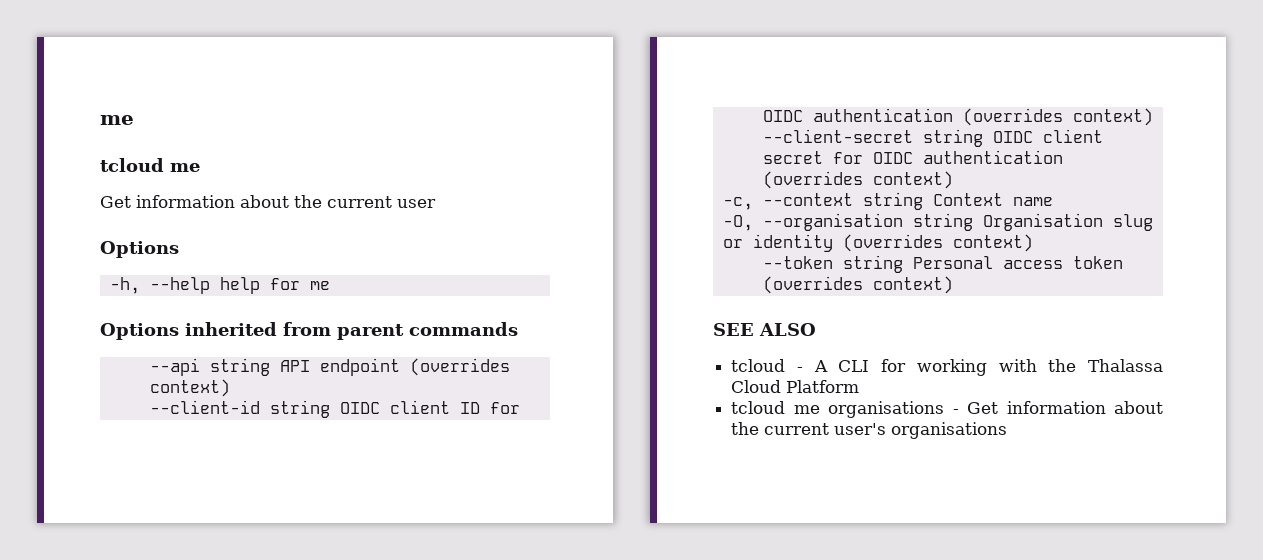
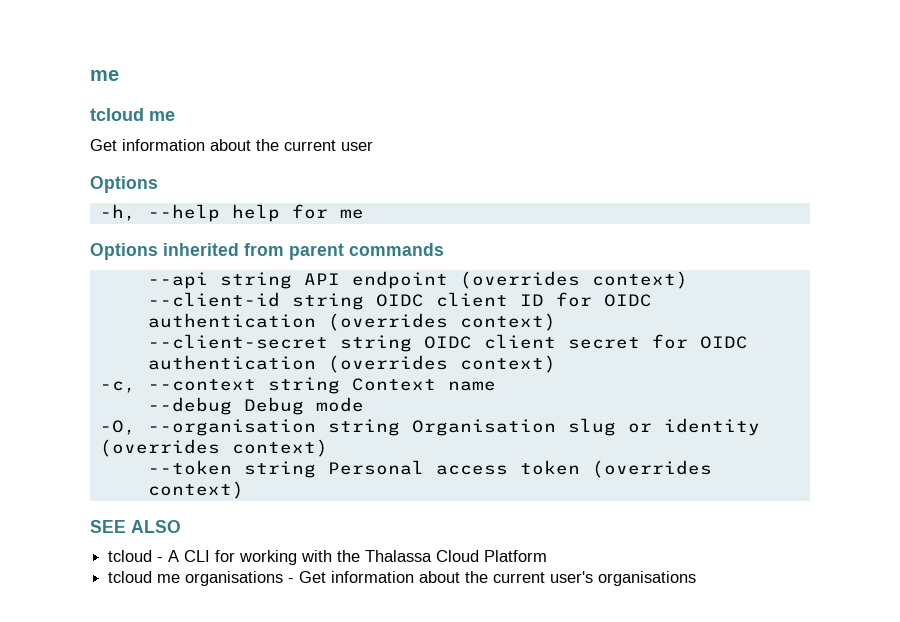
+ --debug Debug mode

